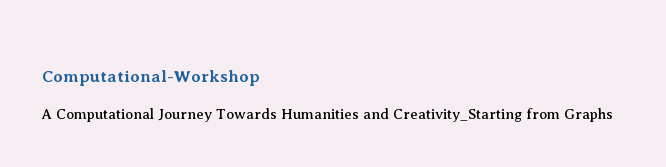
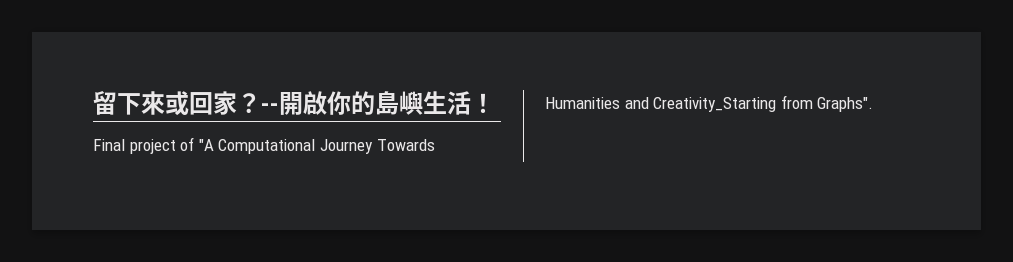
- Computational-Workshop
- A Computational Journey Towards Humanities and Creativity_Starting from Graphs
+ 留下來或回家？--開啟你的島嶼生活！
+ Final project of "A Computational Journey Towards Humanities and Creativity_Starting from Graphs".

